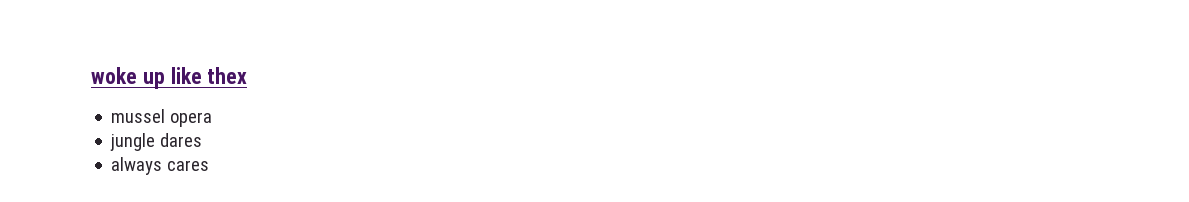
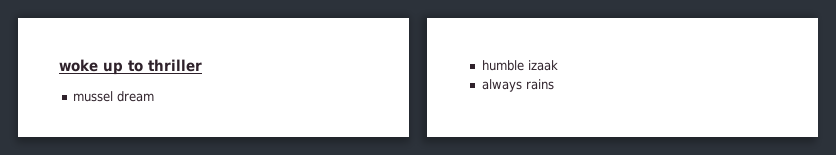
- woke up like thex
+ woke up to thriller
- mussel opera
- jungle dares
+ mussel dream
+ humble izaak
- always cares
+ always rains

